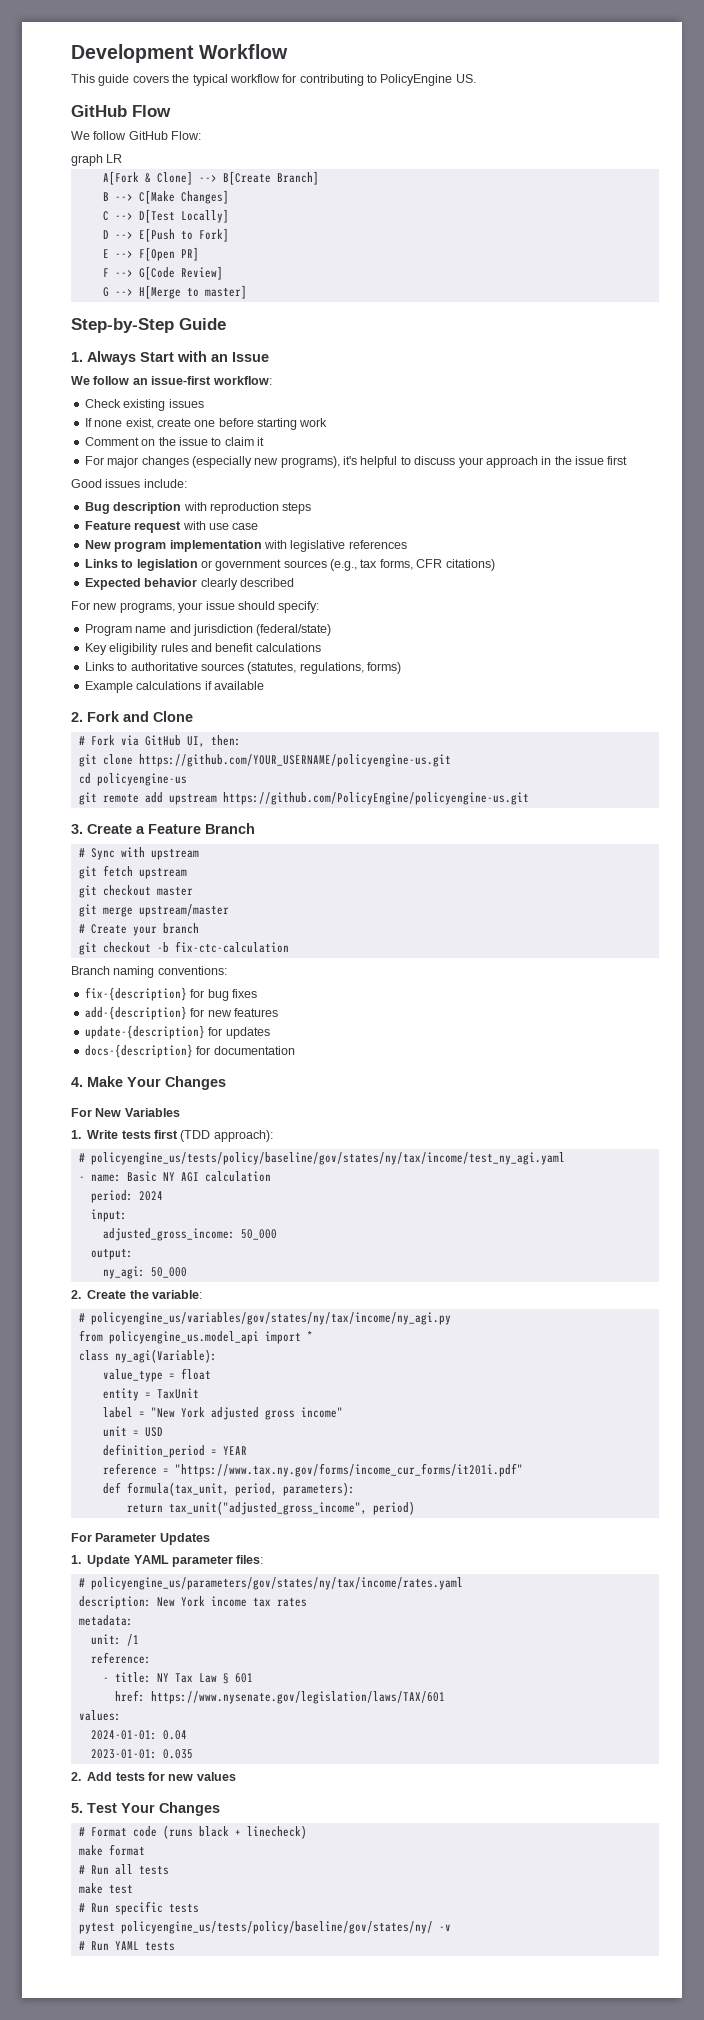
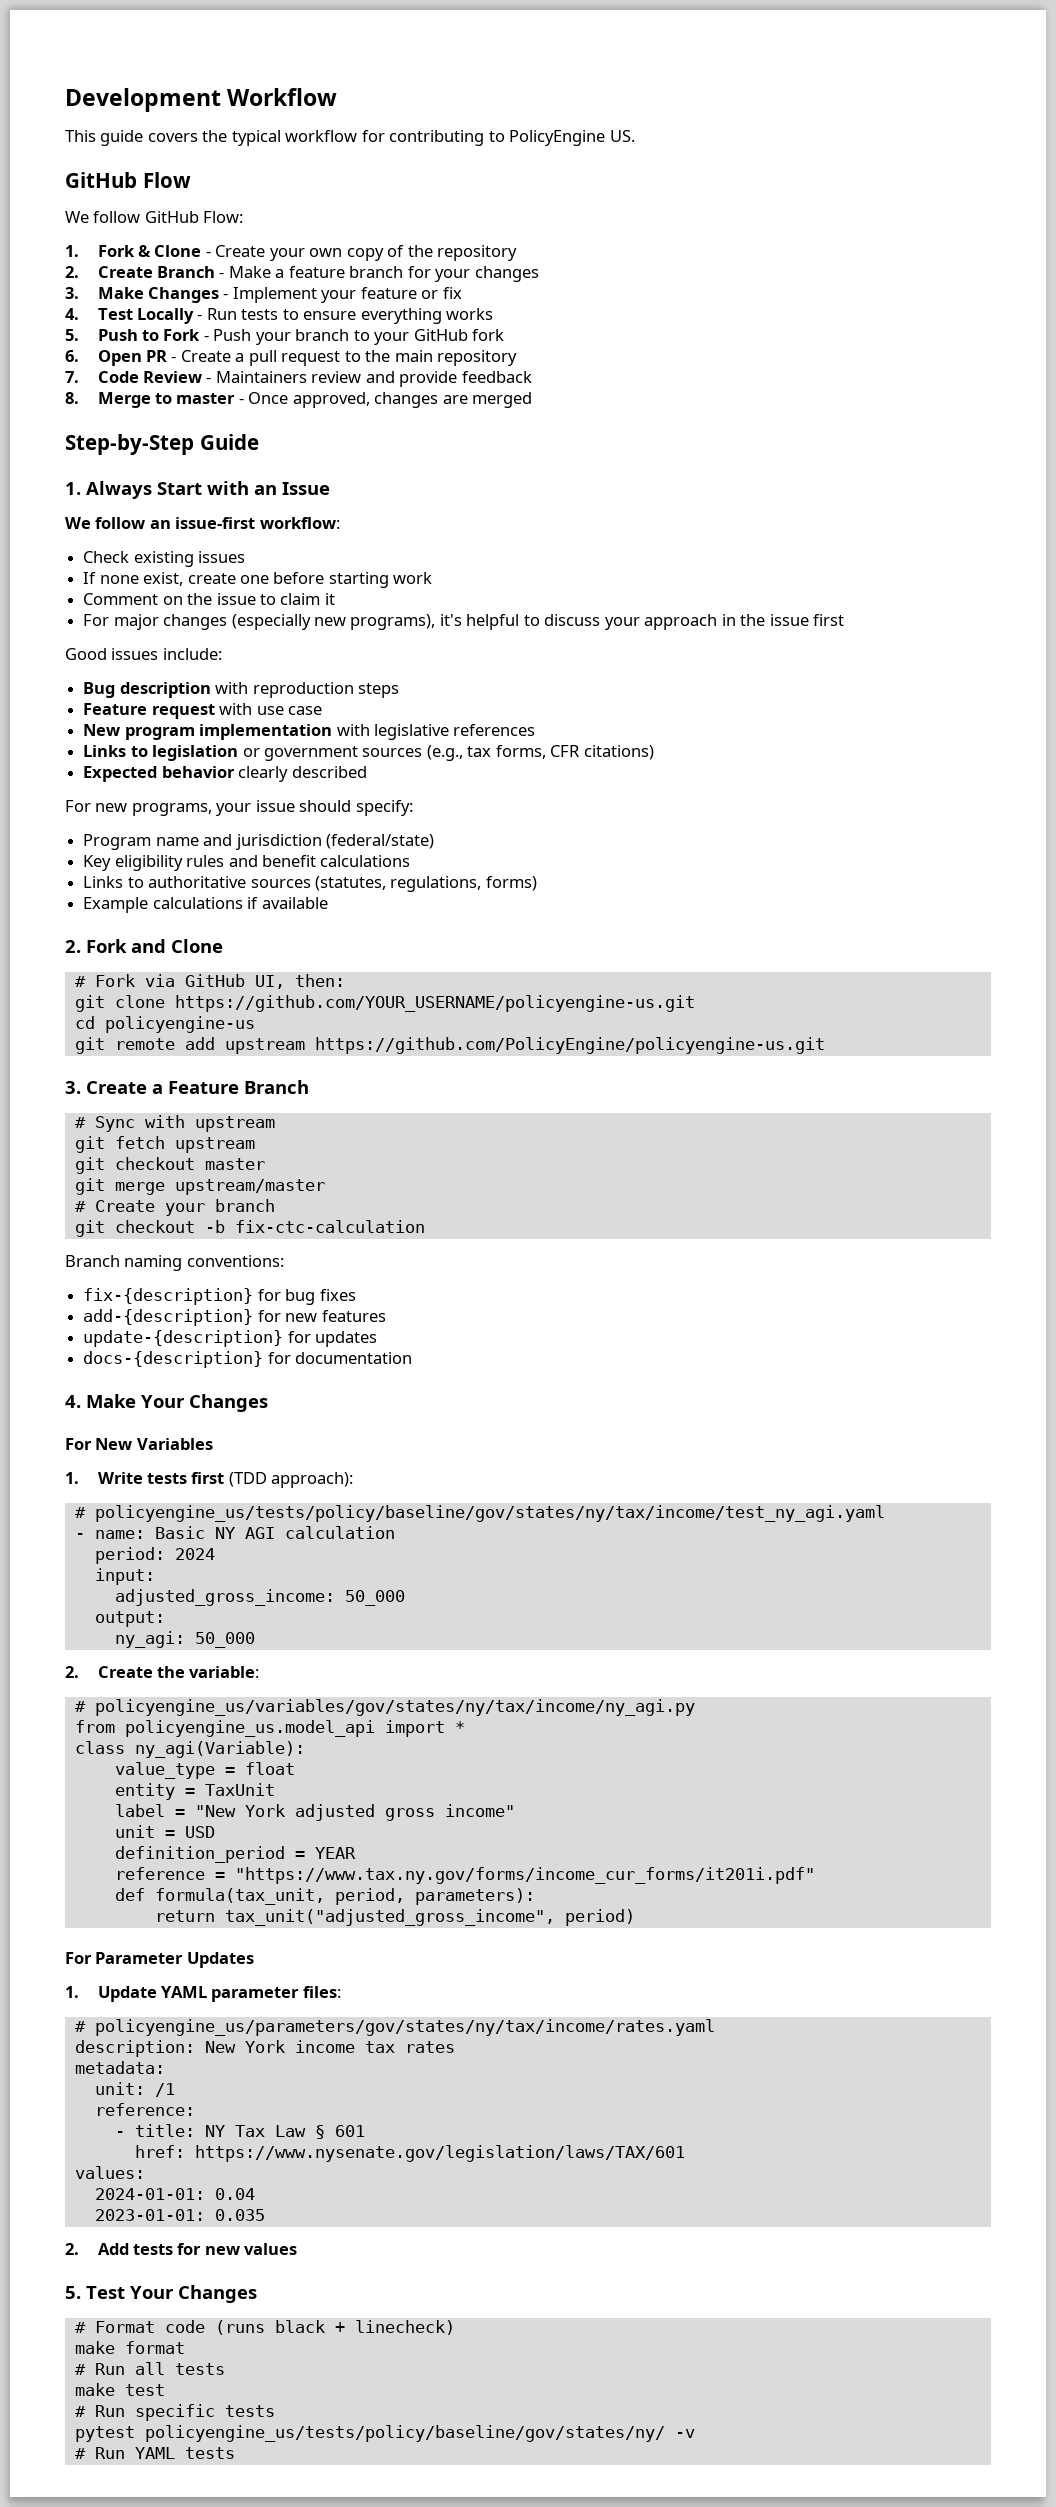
- graph LR
- A[Fork & Clone] --> B[Create Branch]
- B --> C[Make Changes]
- C --> D[Test Locally]
- D --> E[Push to Fork]
- E --> F[Open PR]
- F --> G[Code Review]
- G --> H[Merge to master]
+ 1. Fork & Clone - Create your own copy of the repository
+ 2. Create Branch - Make a feature branch for your changes
+ 3. Make Changes - Implement your feature or fix
+ 4. Test Locally - Run tests to ensure everything works
+ 5. Push to Fork - Push your branch to your GitHub fork
+ 6. Open PR - Create a pull request to the main repository
+ 7. Code Review - Maintainers review and provide feedback
+ 8. Merge to master - Once approved, changes are merged

